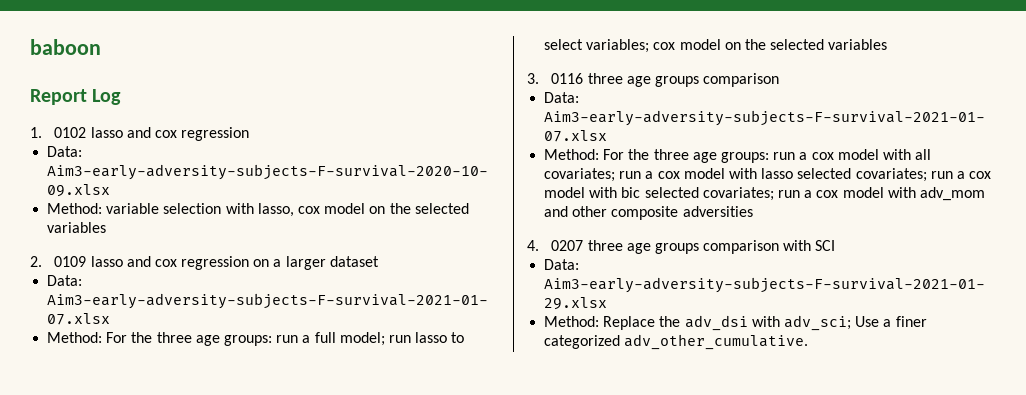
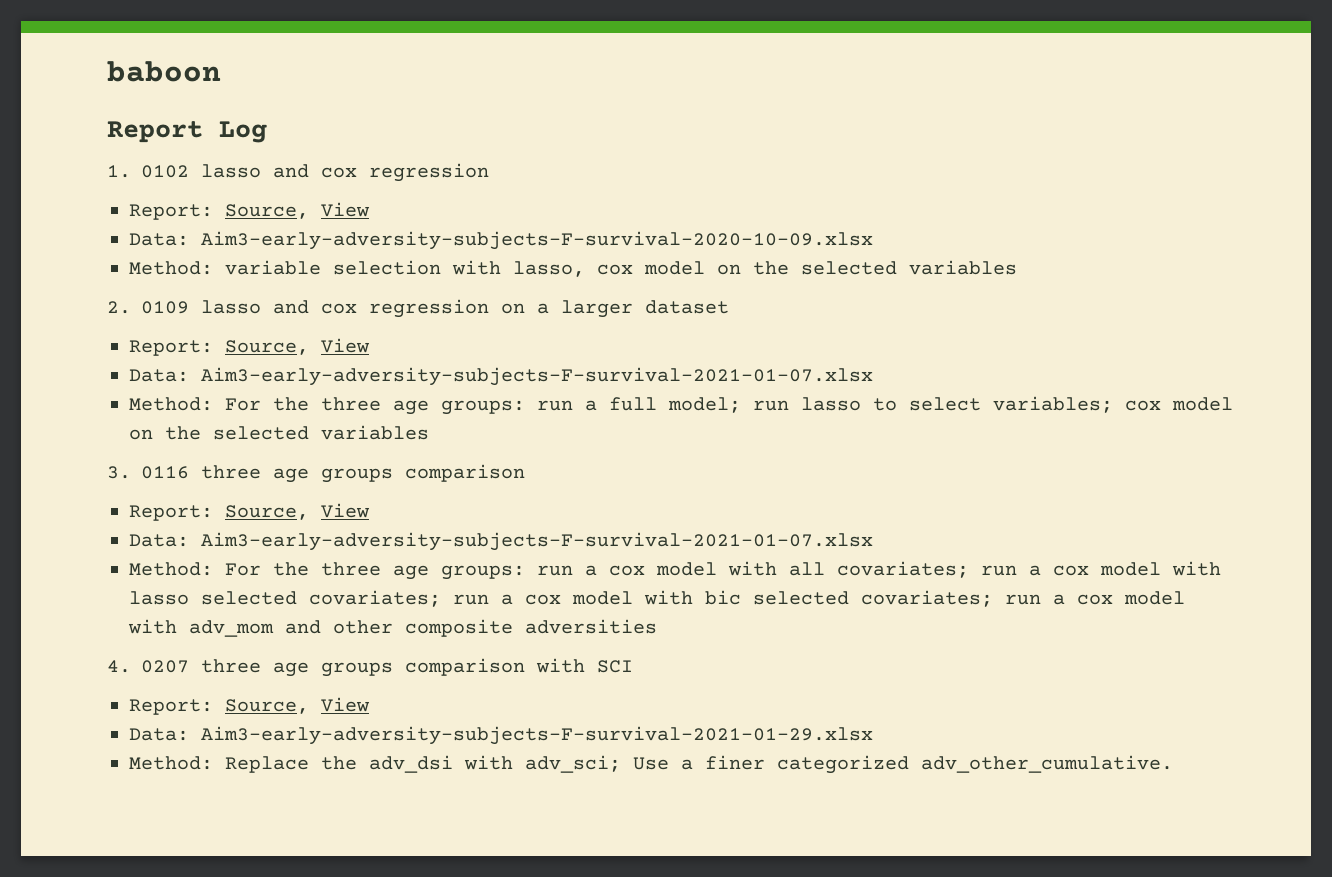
  1. 0102 lasso and cox regression
+ Report: Source, View
  2. 0109 lasso and cox regression on a larger dataset
+ Report: Source, View
  3. 0116 three age groups comparison
+ Report: Source, View
  4. 0207 three age groups comparison with SCI
+ Report: Source, View

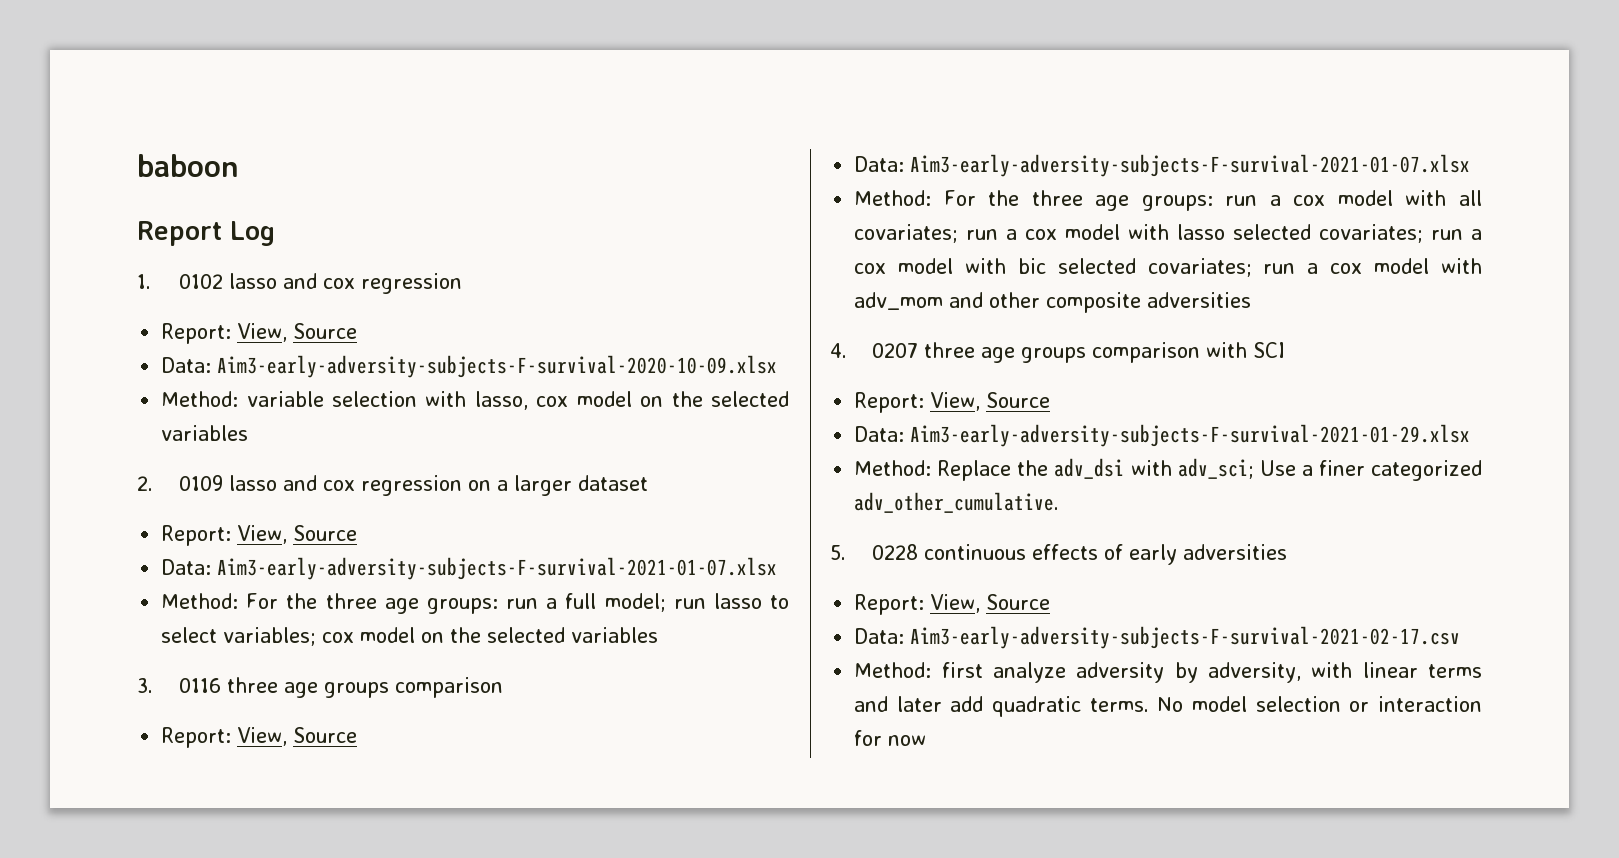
  1. 0102 lasso and cox regression
- Report: Source, View
+ Report: View, Source
  2. 0109 lasso and cox regression on a larger dataset
- Report: Source, View
+ Report: View, Source
  3. 0116 three age groups comparison
- Report: Source, View
+ Report: View, Source
  4. 0207 three age groups comparison with SCI
- Report: Source, View
+ Report: View, Source
+ 5. 0228 continuous effects of early adversities
+ Report: View, Source
+ Data: Aim3-early-adversity-subjects-F-survival-2021-02-17.csv
+ Method: first analyze adversity by adversity, with linear terms and later add quadratic terms. No model selection or interaction for now

